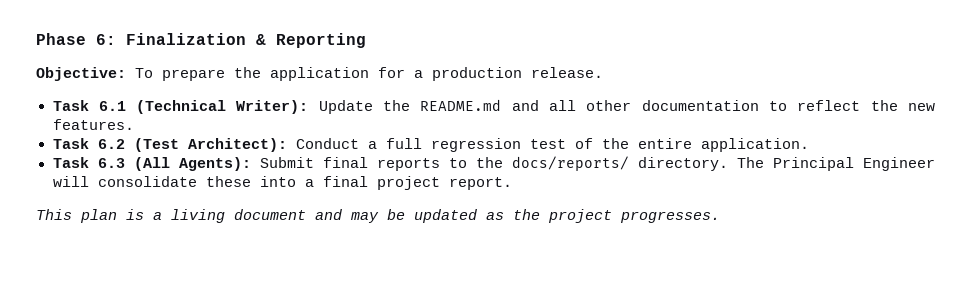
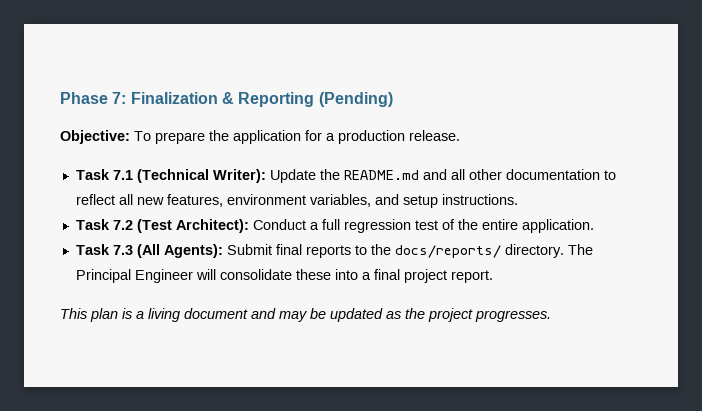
- Phase 6: Finalization & Reporting
+ Phase 7: Finalization & Reporting (Pending)
- Task 6.1 (Technical Writer): Update the README.md and all other documentation to reflect the new features.
- Task 6.2 (Test Architect): Conduct a full regression test of the entire application.
+ Task 7.1 (Technical Writer): Update the README.md and all other documentation to reflect all new features, environment variables, and setup instructions.
+ Task 7.2 (Test Architect): Conduct a full regression test of the entire application.
- Task 6.3 (All Agents): Submit final reports to the docs/reports/ directory.
+ Task 7.3 (All Agents): Submit final reports to the docs/reports/ directory.

